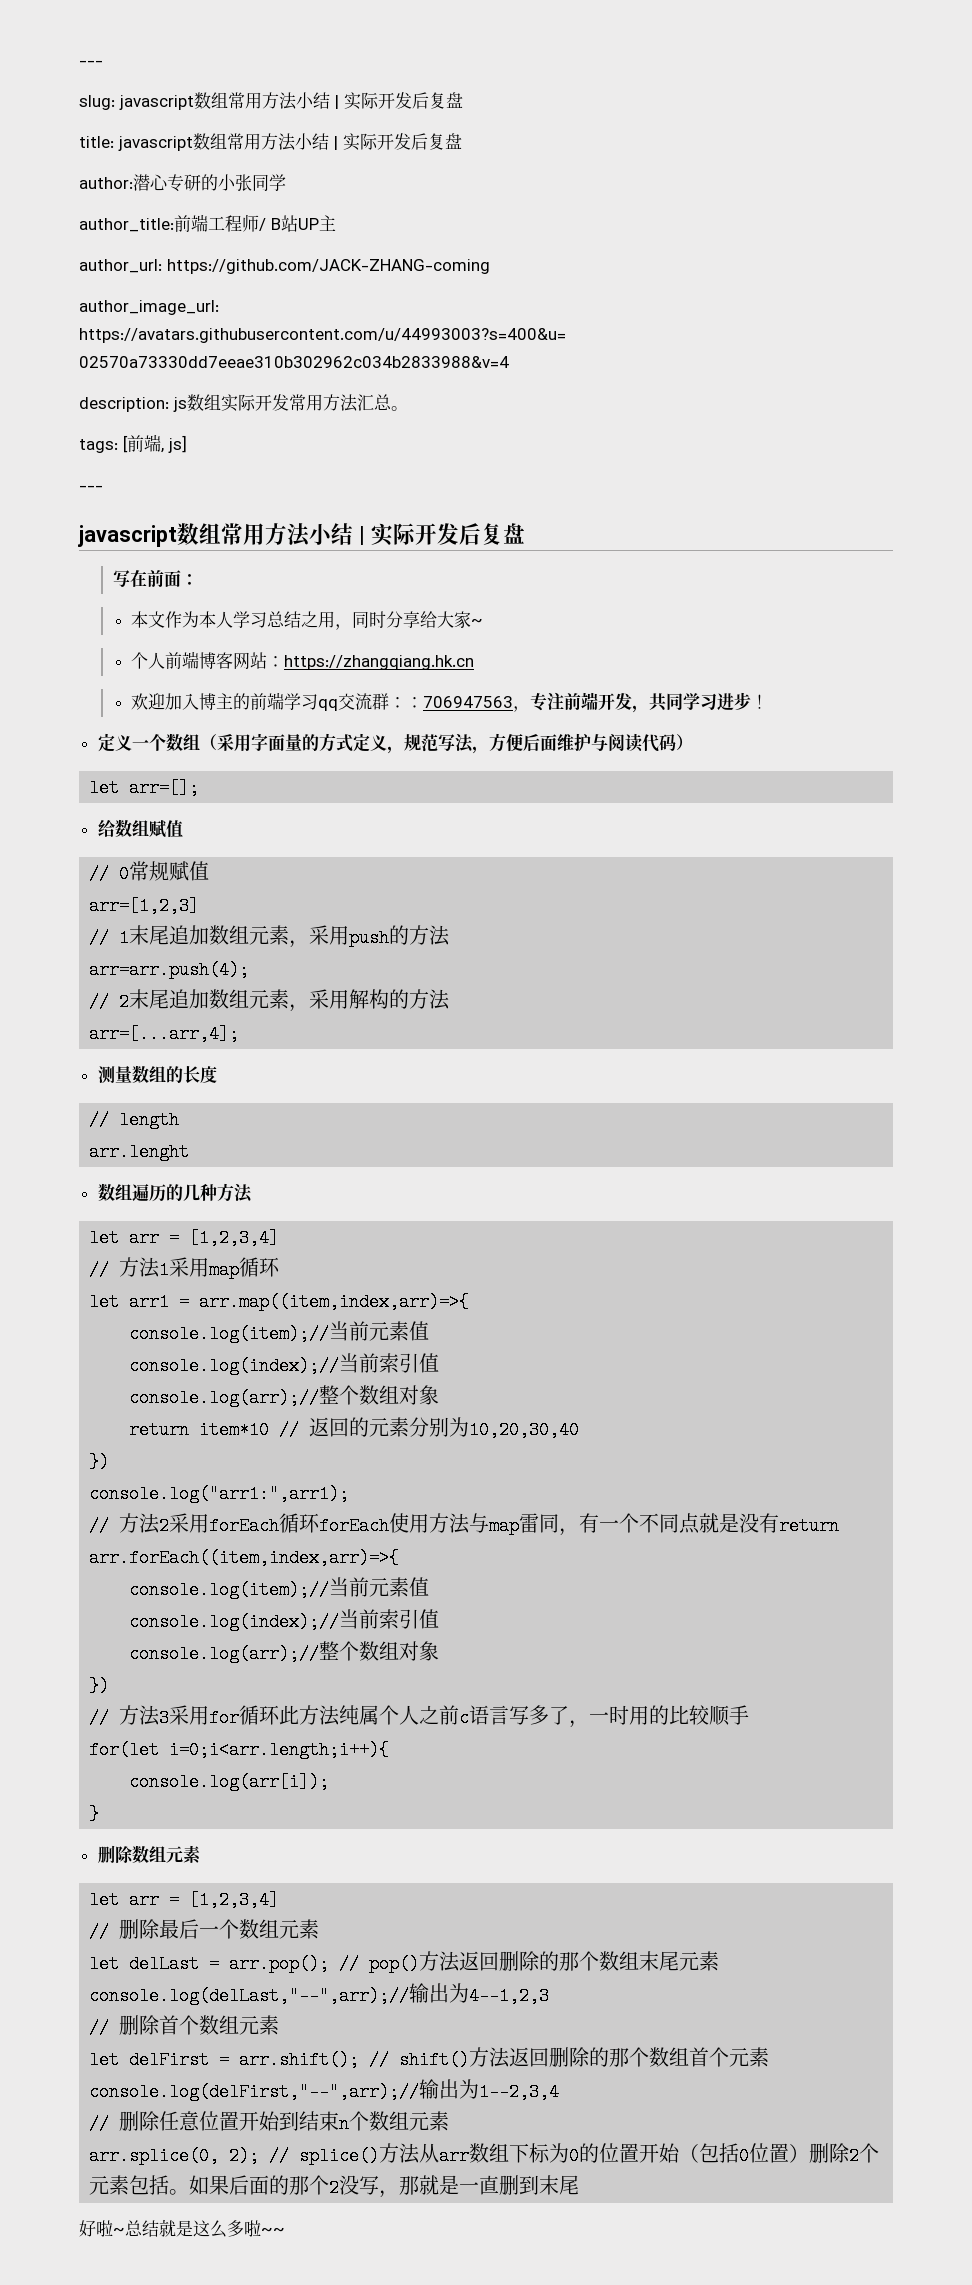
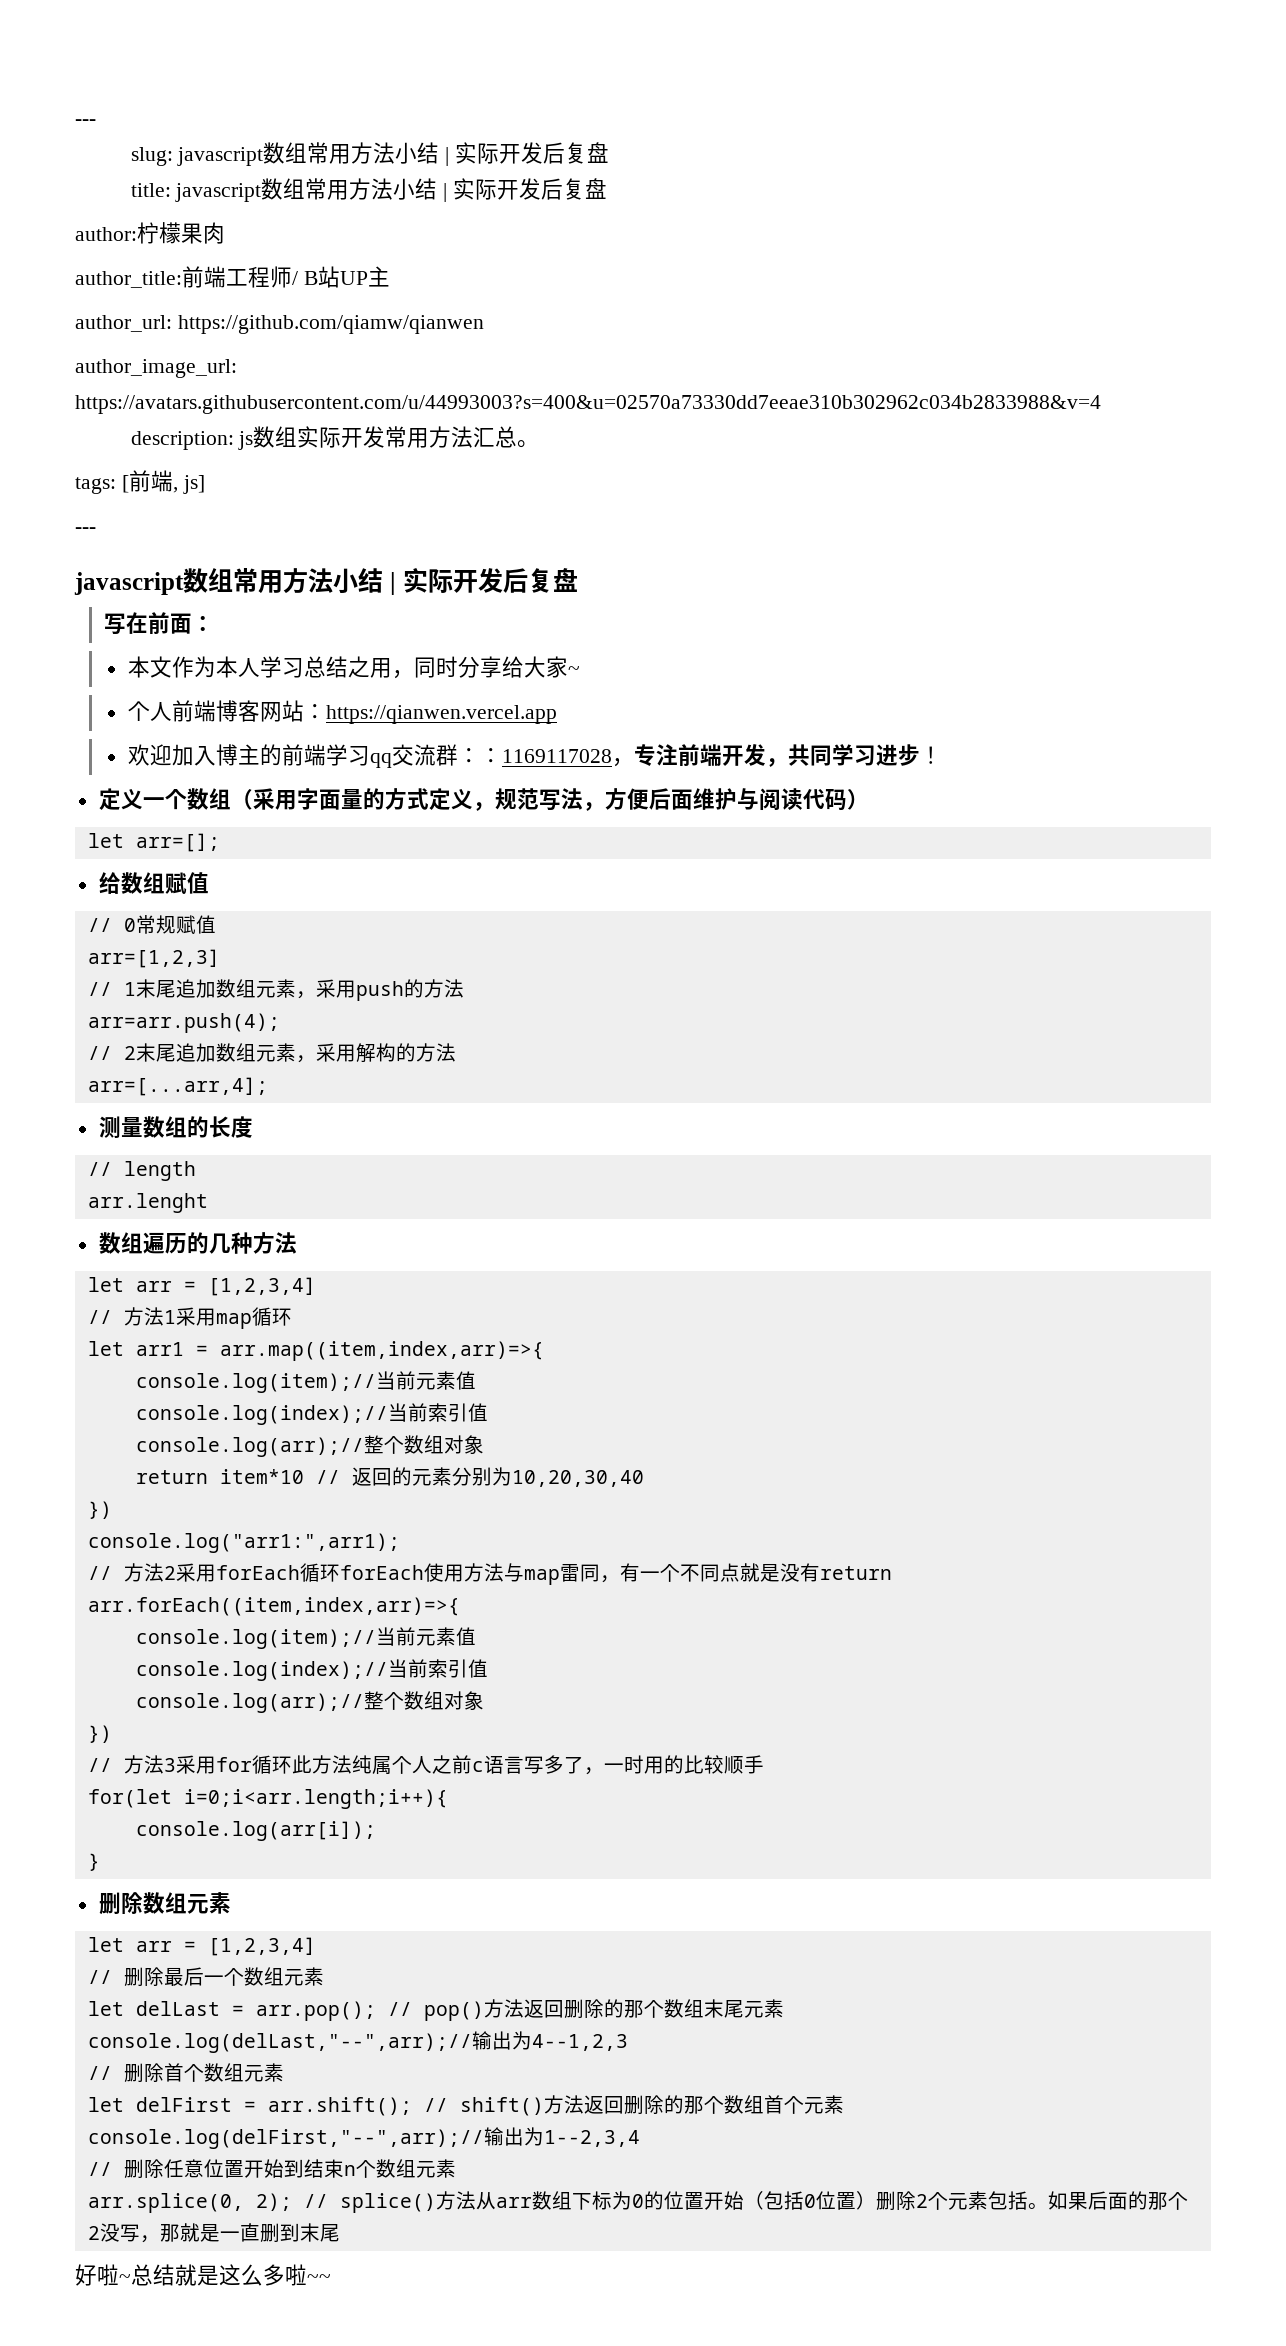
- author:潜心专研的小张同学
+ author:柠檬果肉
- author_url: https://github.com/JACK-ZHANG-coming
+ author_url: https://github.com/qiamw/qianwen
- 个人前端博客网站：https://zhangqiang.hk.cn
+ 个人前端博客网站：https://qianwen.vercel.app
- 欢迎加入博主的前端学习qq交流群：：706947563，专注前端开发，共同学习进步！
+ 欢迎加入博主的前端学习qq交流群：：1169117028，专注前端开发，共同学习进步！

